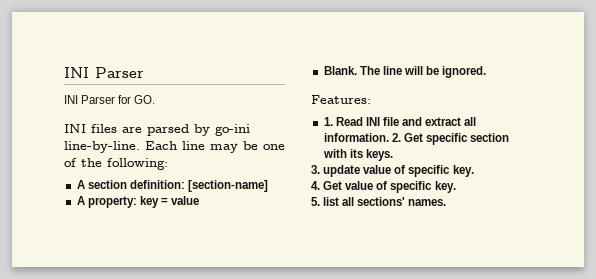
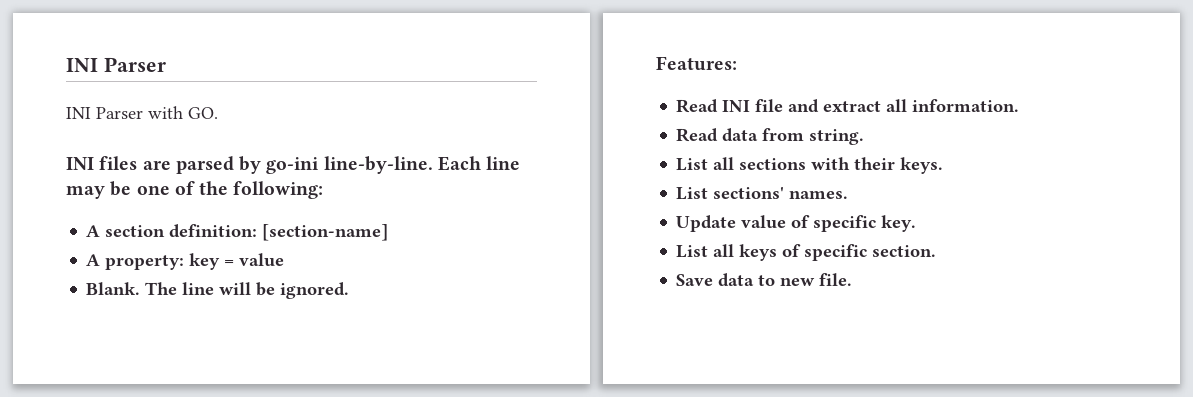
- INI Parser for GO.
+ INI Parser with GO.
- 1. Read INI file and extract all information. 2. Get specific section with its keys.
- 3. update value of specific key.
- 4. Get value of specific key.
- 5. list all sections' names.
+ Read INI file and extract all information.
+ Read data from string.
+ List all sections with their keys.
+ List sections' names.
+ Update value of specific key.
+ List all keys of specific section.
+ Save data to new file.

